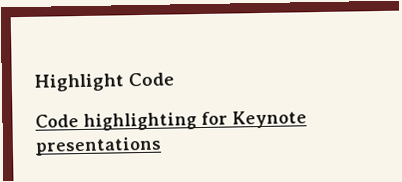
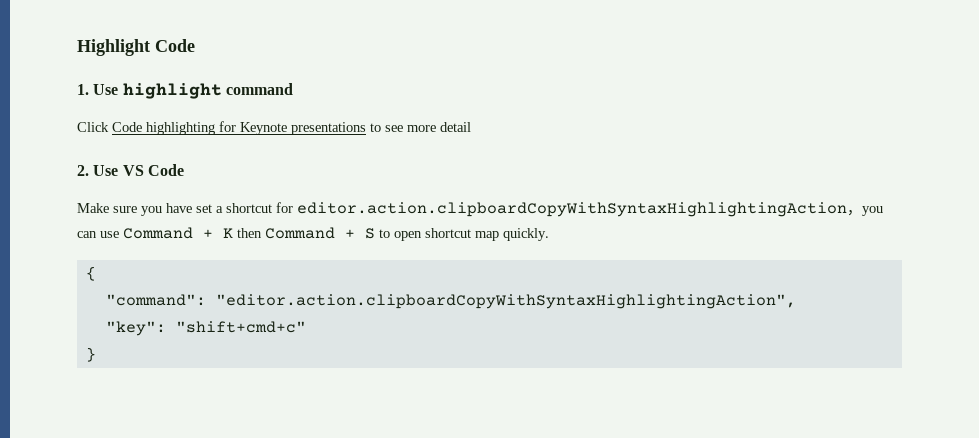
- Code highlighting for Keynote presentations
+ 1. Use highlight command
+ Click Code highlighting for Keynote presentations to see more detail
+ 2. Use VS Code
+ Make sure you have set a shortcut for editor.action.clipboardCopyWithSyntaxHighlightingAction，you can use Command + K then Command + S to open shortcut map quickly.
+ {
+ "command": "editor.action.clipboardCopyWithSyntaxHighlightingAction",
+ "key": "shift+cmd+c"
+ }

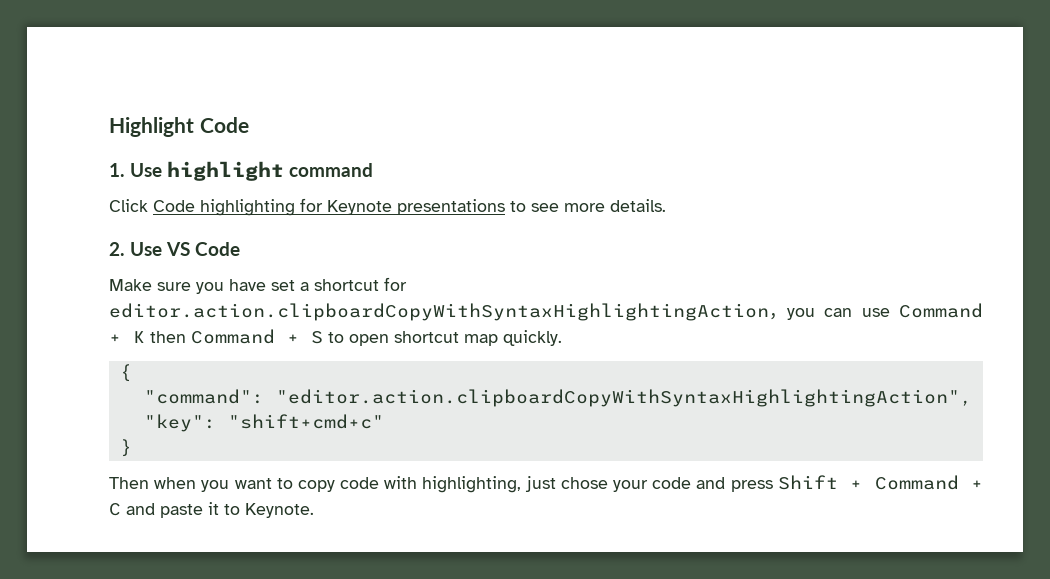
- Click Code highlighting for Keynote presentations to see more detail
+ Click Code highlighting for Keynote presentations to see more details.
+ Then when you want to copy code with highlighting, just chose your code and press Shift + Command + C and paste it to Keynote.

